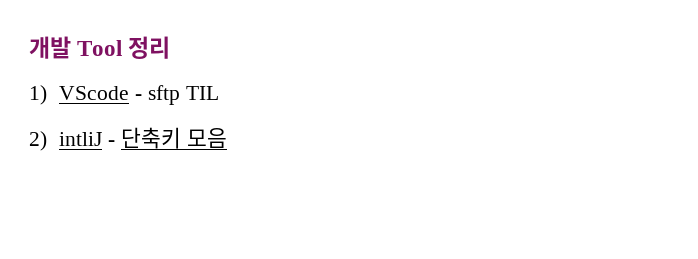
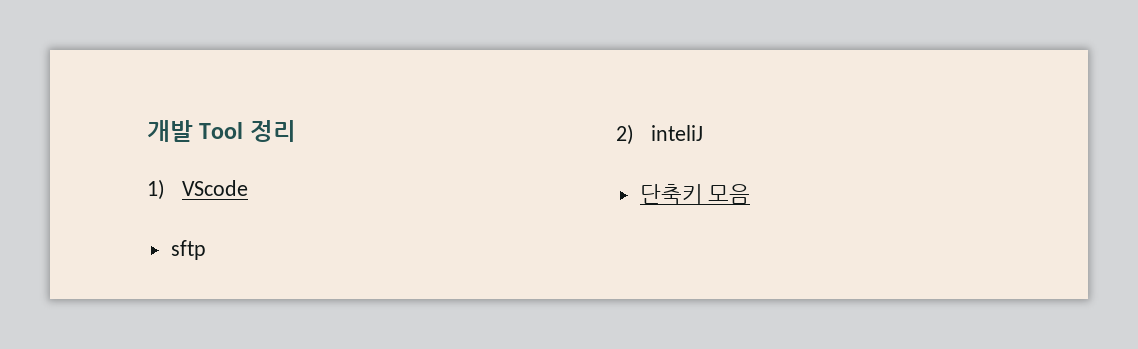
- 1) VScode - sftp TIL
+ 1) VScode
+ sftp
- 2) intliJ - 단축키 모음
+ 2) inteliJ
+ 단축키 모음

